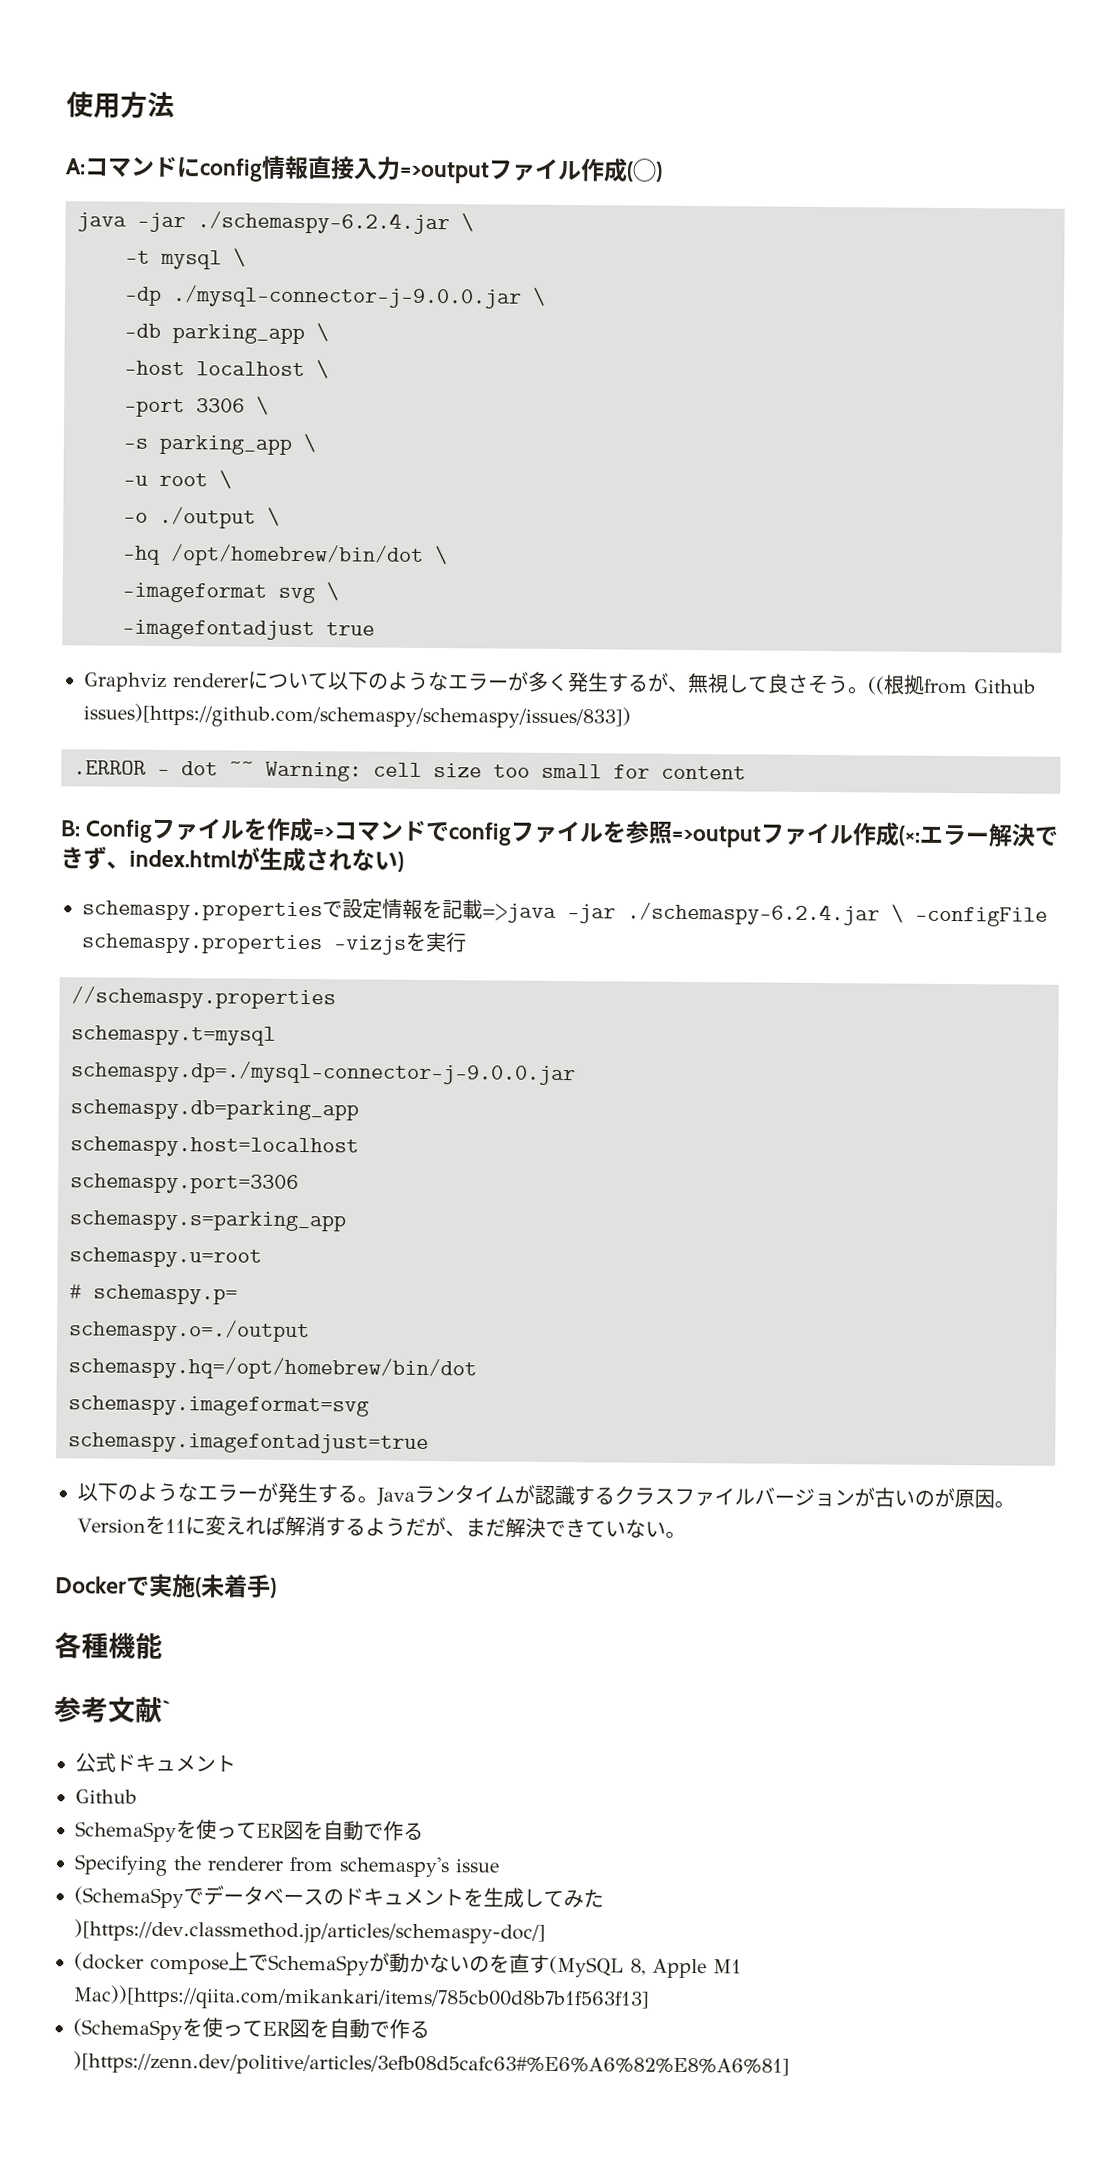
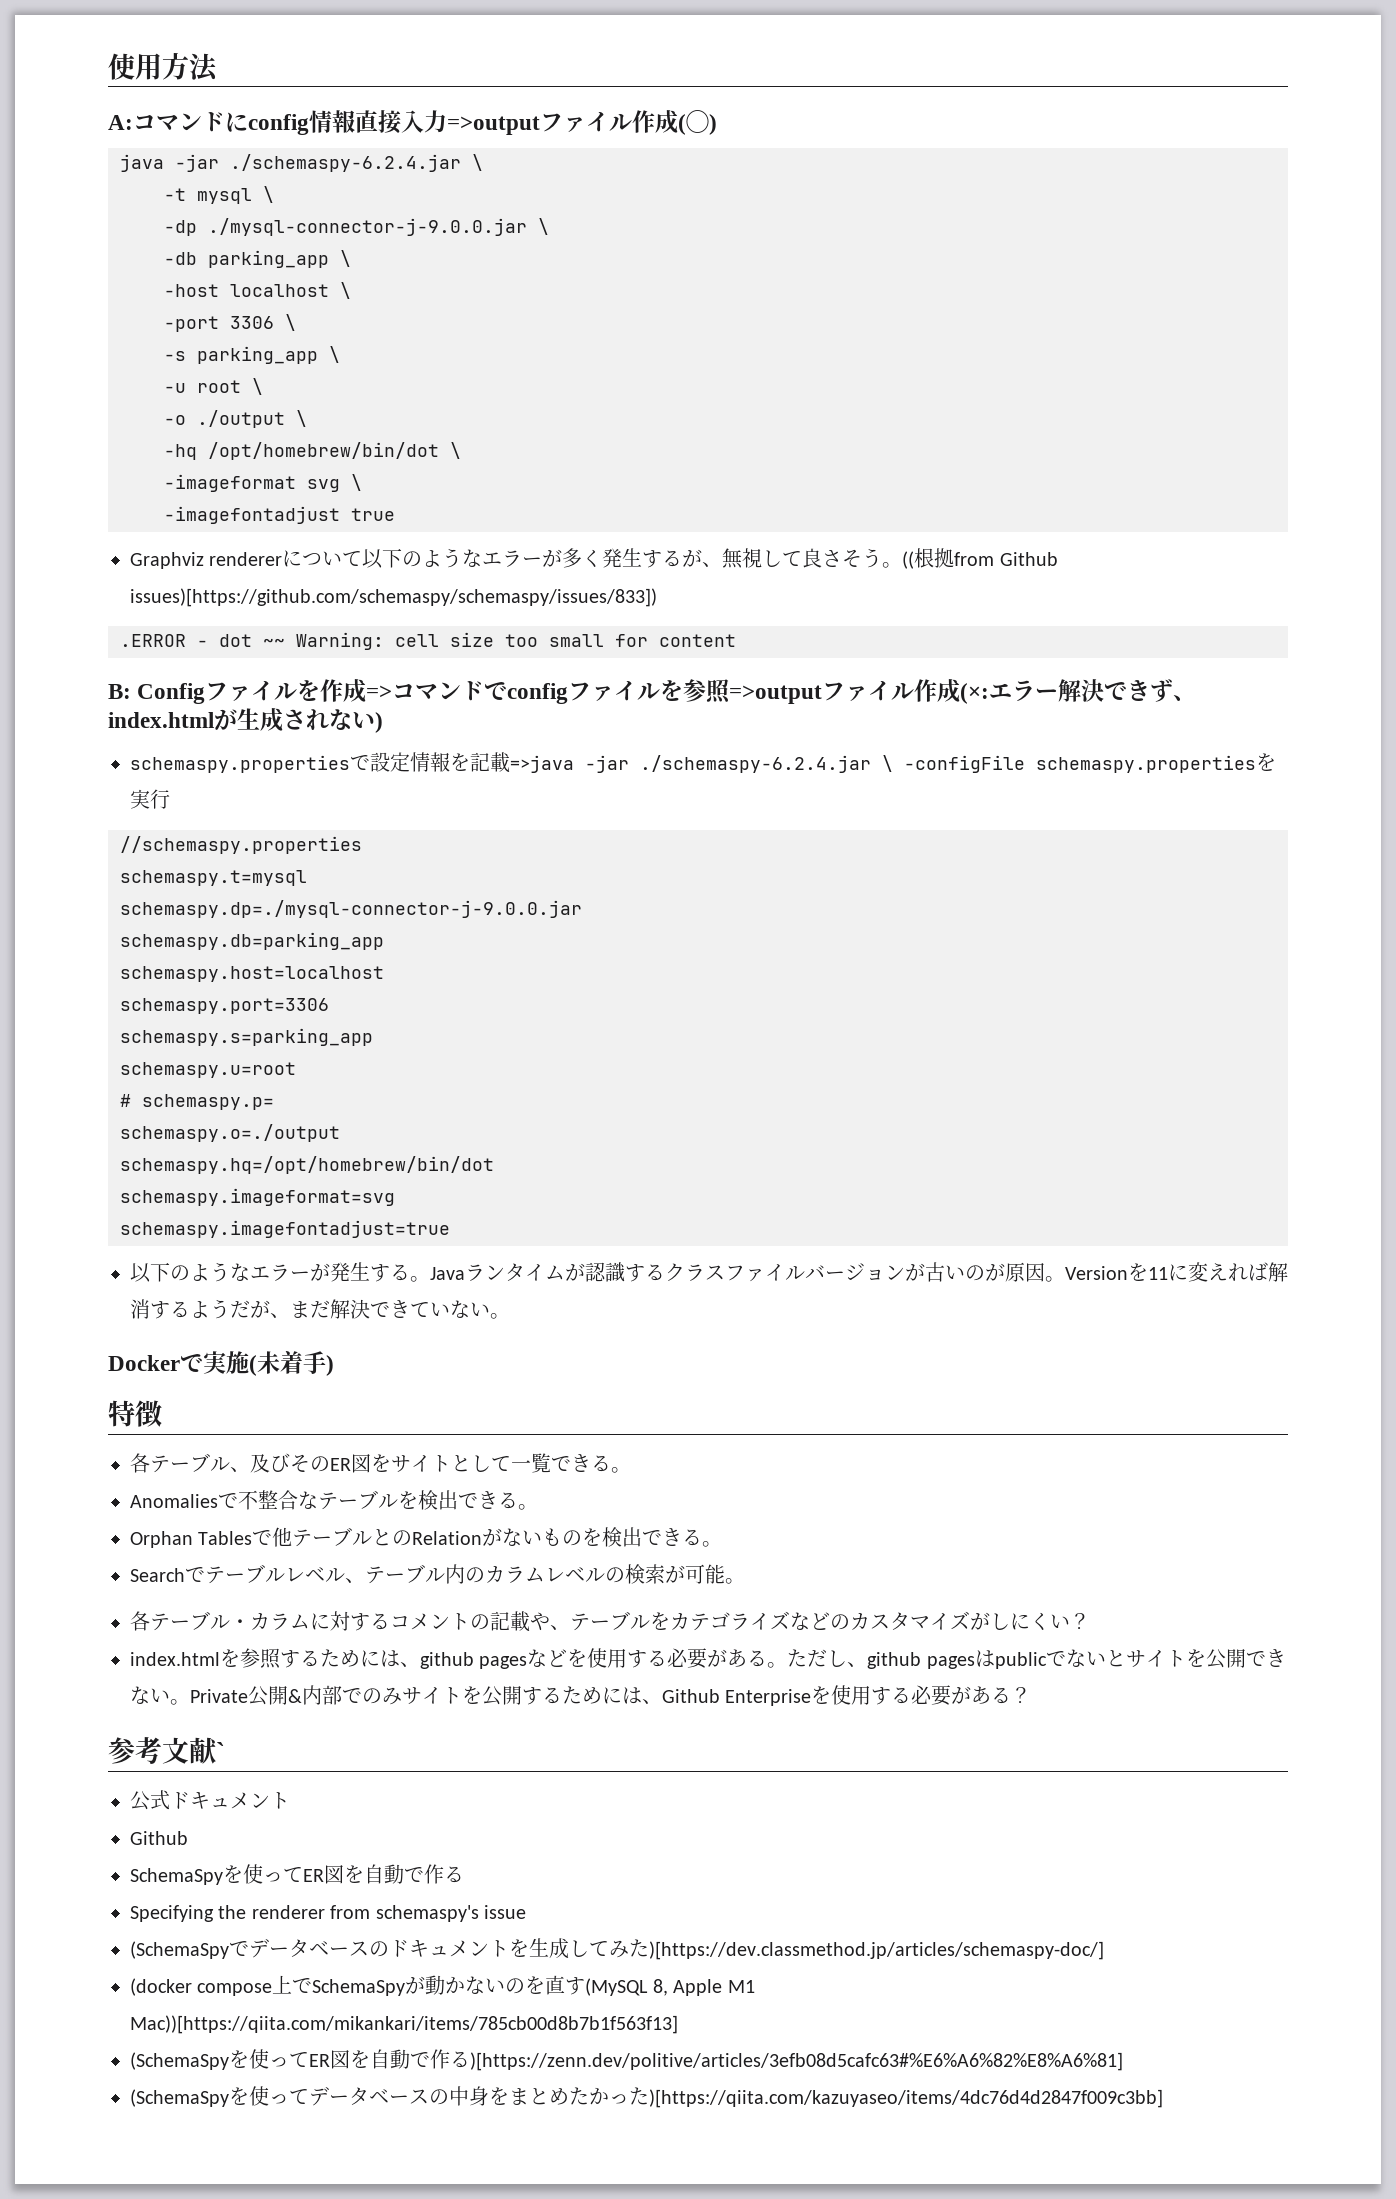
- schemaspy.propertiesで設定情報を記載=>java -jar ./schemaspy-6.2.4.jar \ -configFile schemaspy.properties -vizjsを実行
+ schemaspy.propertiesで設定情報を記載=>java -jar ./schemaspy-6.2.4.jar \ -configFile schemaspy.propertiesを実行
- 各種機能
+ 特徴
+ 各テーブル、及びそのER図をサイトとして一覧できる。
+ Anomaliesで不整合なテーブルを検出できる。
+ Orphan Tablesで他テーブルとのRelationがないものを検出できる。
+ Searchでテーブルレベル、テーブル内のカラムレベルの検索が可能。
+ 各テーブル・カラムに対するコメントの記載や、テーブルをカテゴライズなどのカスタマイズがしにくい？
+ index.htmlを参照するためには、github pagesなどを使用する必要がある。ただし、github pagesはpublicでないとサイトを公開できない。Private公開&内部でのみサイトを公開するためには、Github Enterpriseを使用する必要がある？
+ (SchemaSpyを使ってデータベースの中身をまとめたかった)[https://qiita.com/kazuyaseo/items/4dc76d4d2847f009c3bb]

